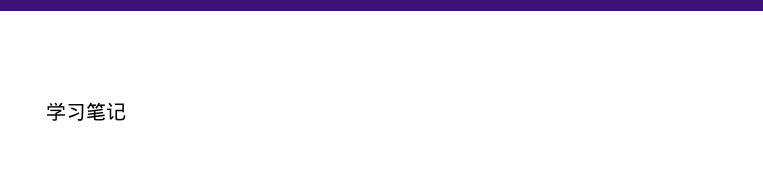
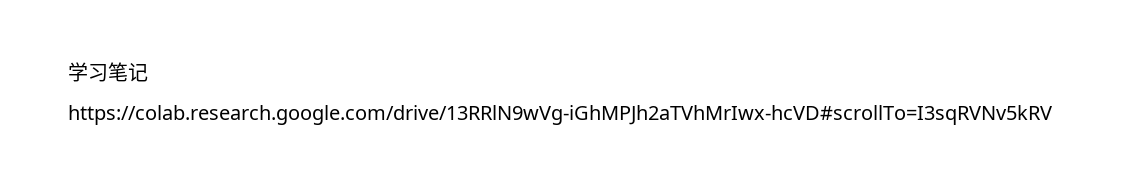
+ https://colab.research.google.com/drive/13RRlN9wVg-iGhMPJh2aTVhMrIwx-hcVD#scrollTo=I3sqRVNv5kRV

